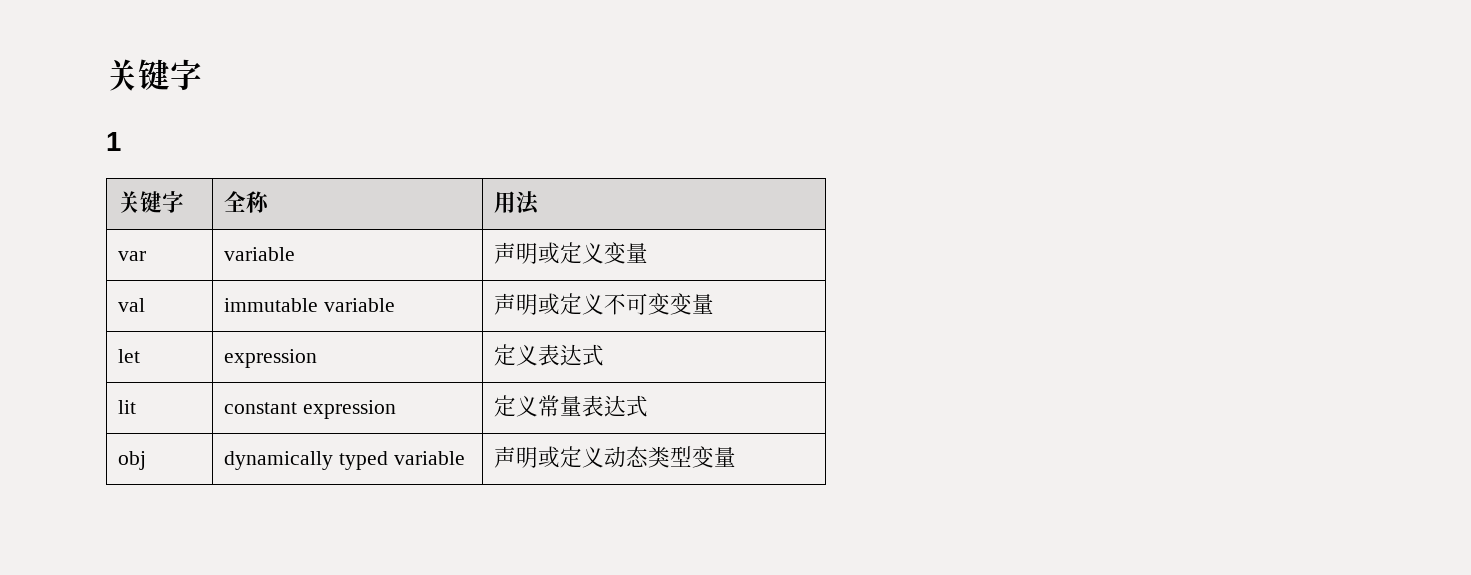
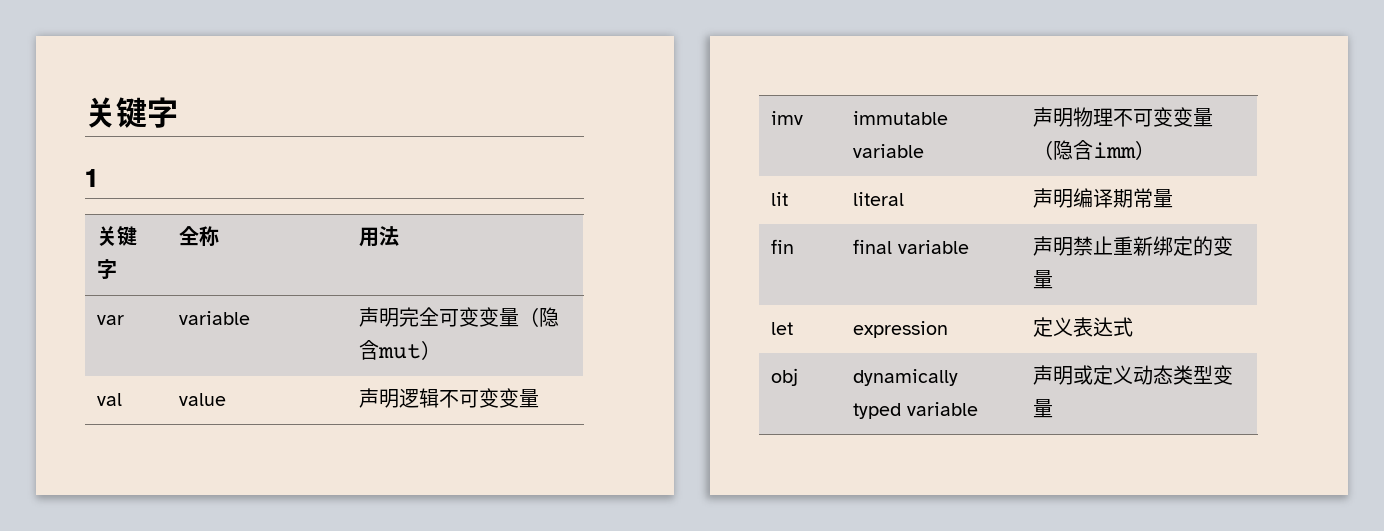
- var | variable | 声明或定义变量
- val | immutable variable | 声明或定义不可变变量
+ var | variable | 声明完全可变变量（隐含mut）
+ val | value | 声明逻辑不可变变量
+ imv | immutable variable | 声明物理不可变变量（隐含imm）
+ lit | literal | 声明编译期常量
+ fin | final variable | 声明禁止重新绑定的变量
- lit | constant expression | 定义常量表达式

